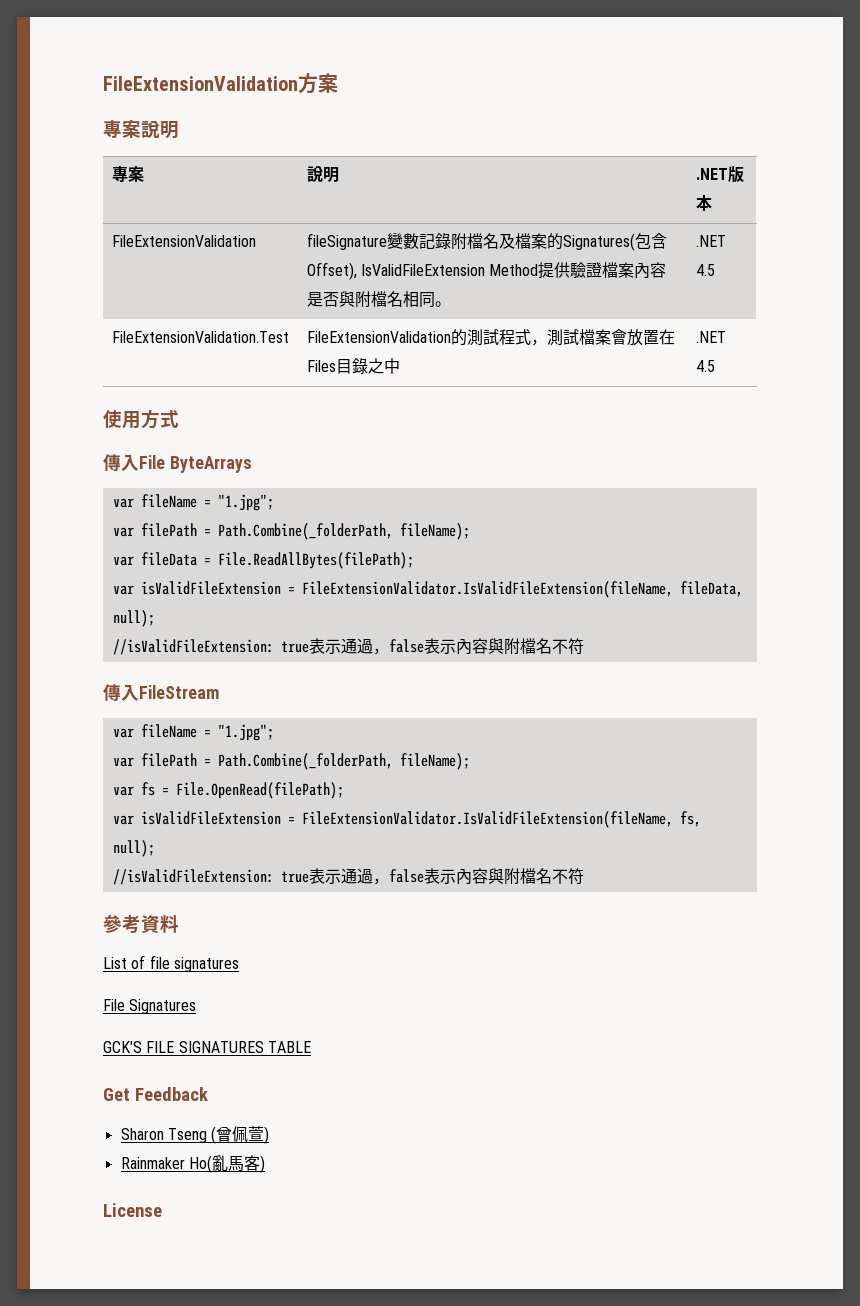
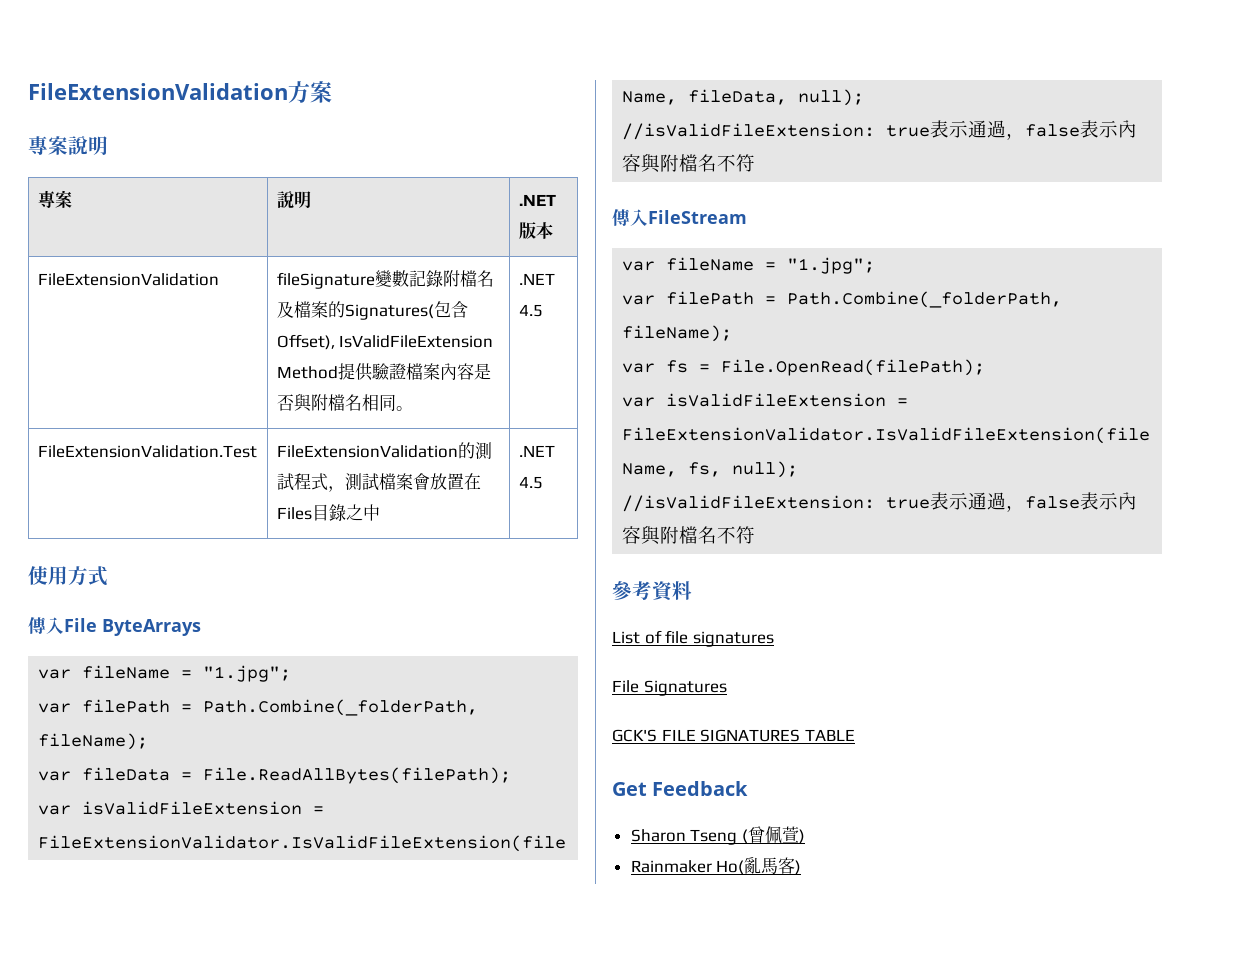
- License

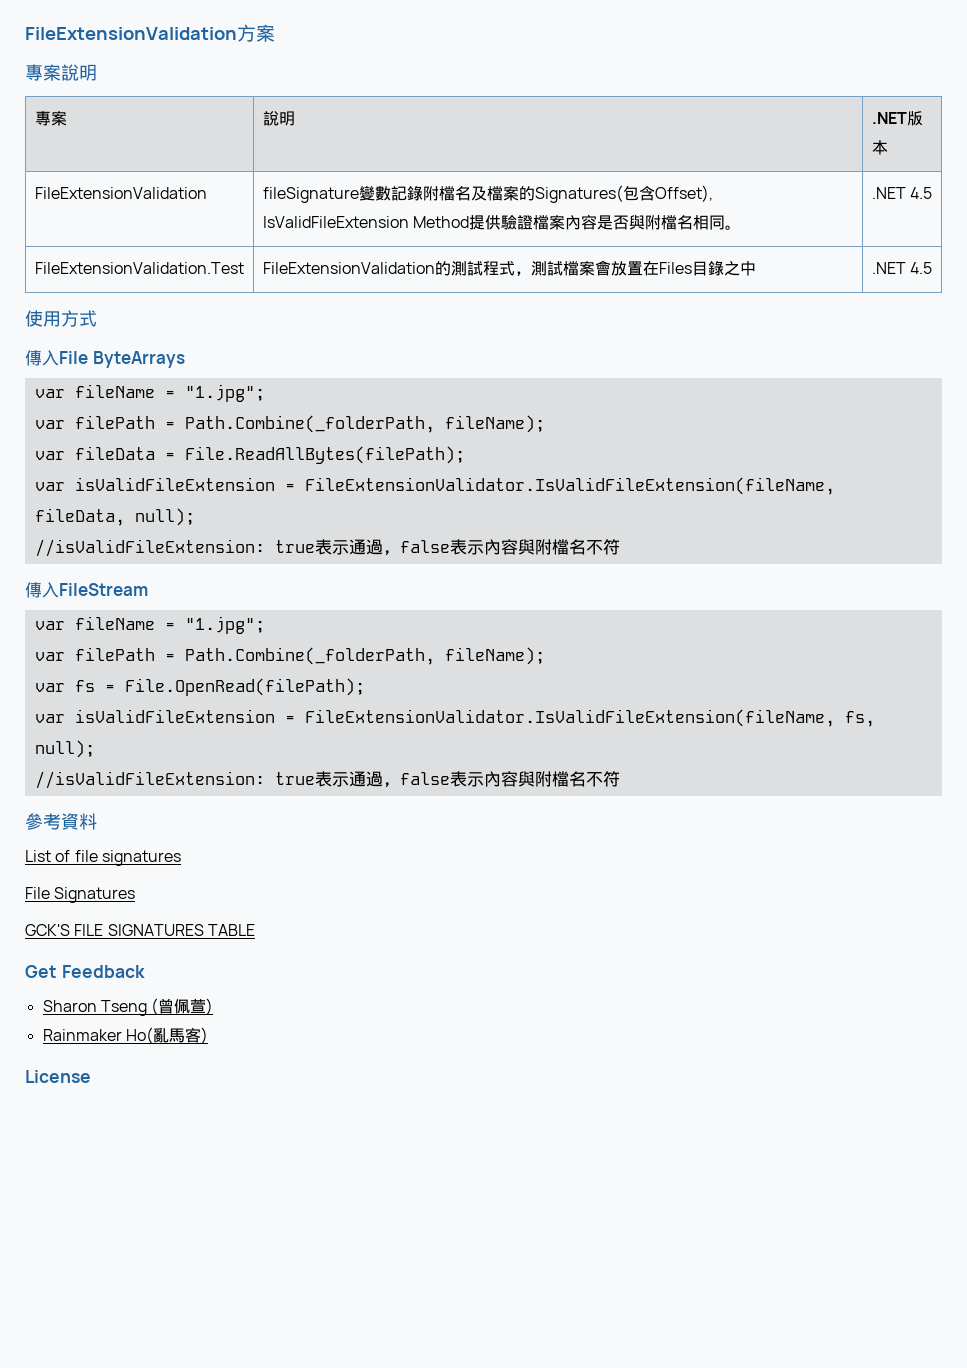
+ License

